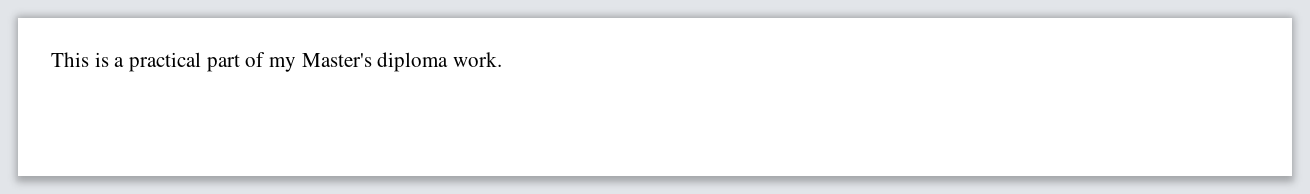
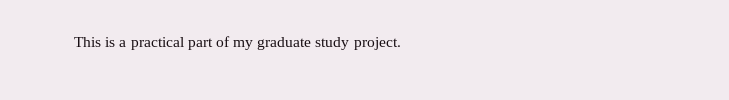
- This is a practical part of my Master's diploma work.
+ This is a practical part of my graduate study project.

